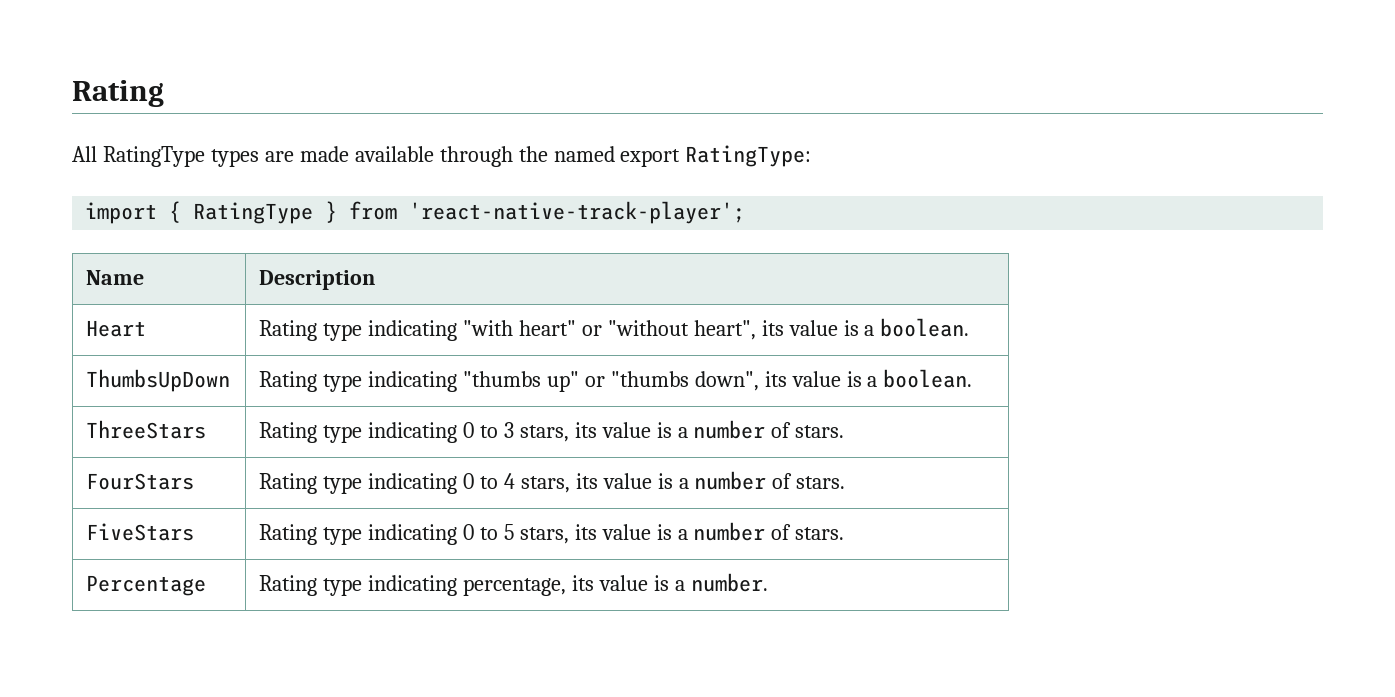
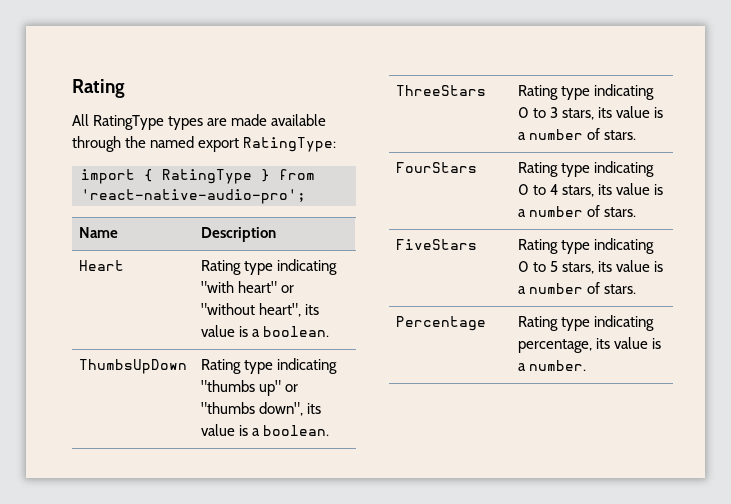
- import { RatingType } from 'react-native-track-player';
+ import { RatingType } from 'react-native-audio-pro';

